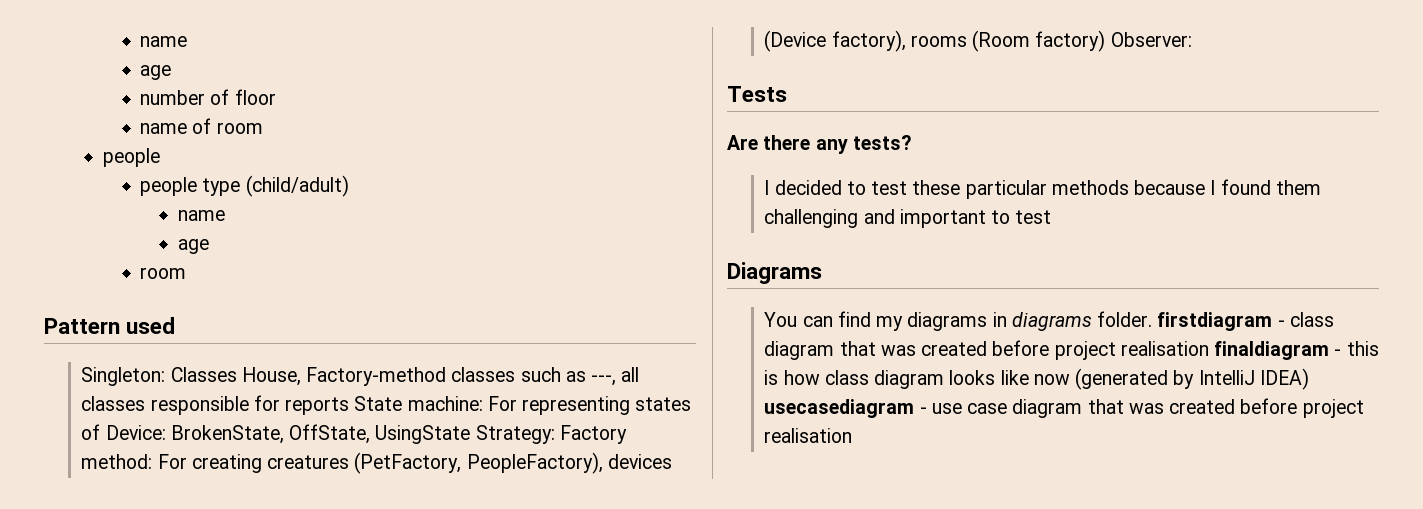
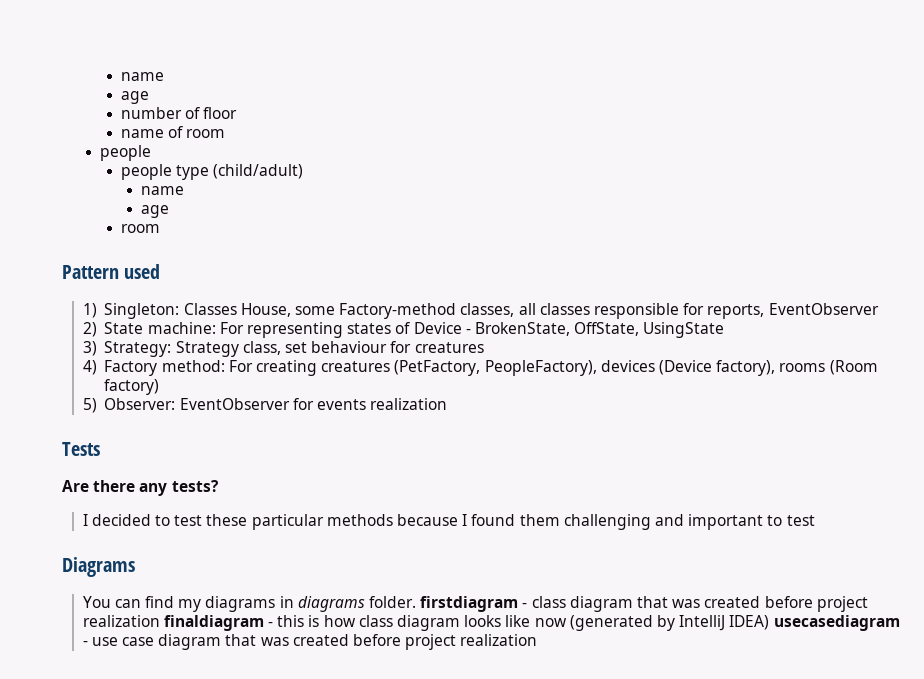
- Singleton: Classes House, Factory-method classes such as ---, all classes responsible for reports State machine: For representing states of Device: BrokenState, OffState, UsingState Strategy: Factory method: For creating creatures (PetFactory, PeopleFactory), devices (Device factory), rooms (Room factory) Observer:
+ 1) Singleton: Classes House, some Factory-method classes, all classes responsible for reports, EventObserver
+ 2) State machine: For representing states of Device - BrokenState, OffState, UsingState
+ 3) Strategy: Strategy class, set behaviour for creatures
+ 4) Factory method: For creating creatures (PetFactory, PeopleFactory), devices (Device factory), rooms (Room factory)
+ 5) Observer: EventObserver for events realization
- You can find my diagrams in diagrams folder. firstdiagram - class diagram that was created before project realisation finaldiagram - this is how class diagram looks like now (generated by IntelliJ IDEA) usecasediagram - use case diagram that was created before project realisation
+ You can find my diagrams in diagrams folder. firstdiagram - class diagram that was created before project realization finaldiagram - this is how class diagram looks like now (generated by IntelliJ IDEA) usecasediagram - use case diagram that was created before project realization

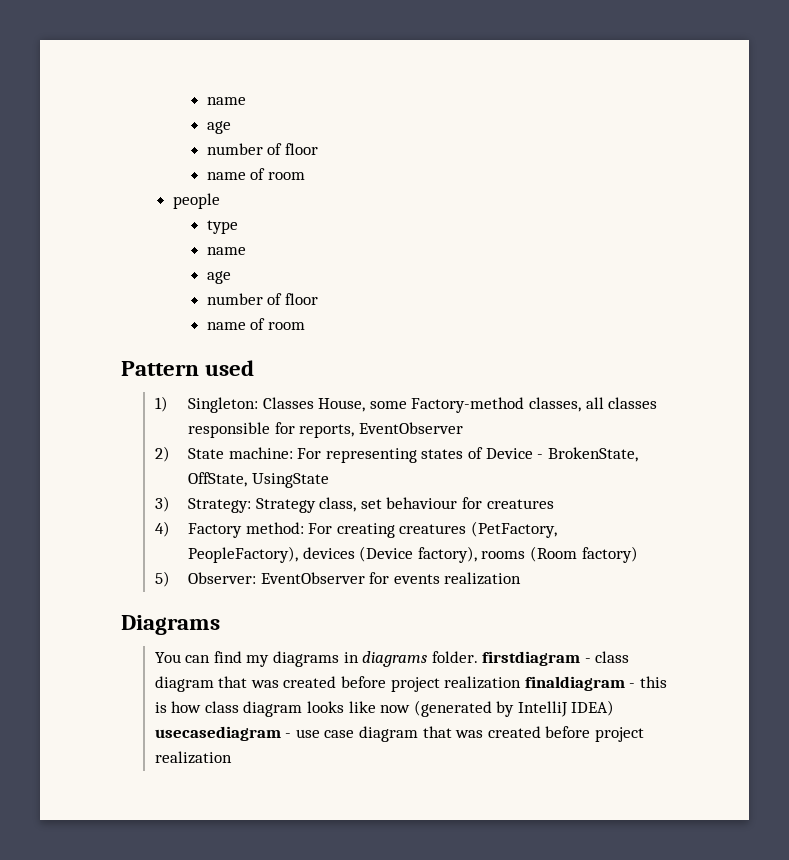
- people type (child/adult)
+ type
  name
  age
- room
+ number of floor
+ name of room
- Tests
- Are there any tests?
- I decided to test these particular methods because I found them challenging and important to test

